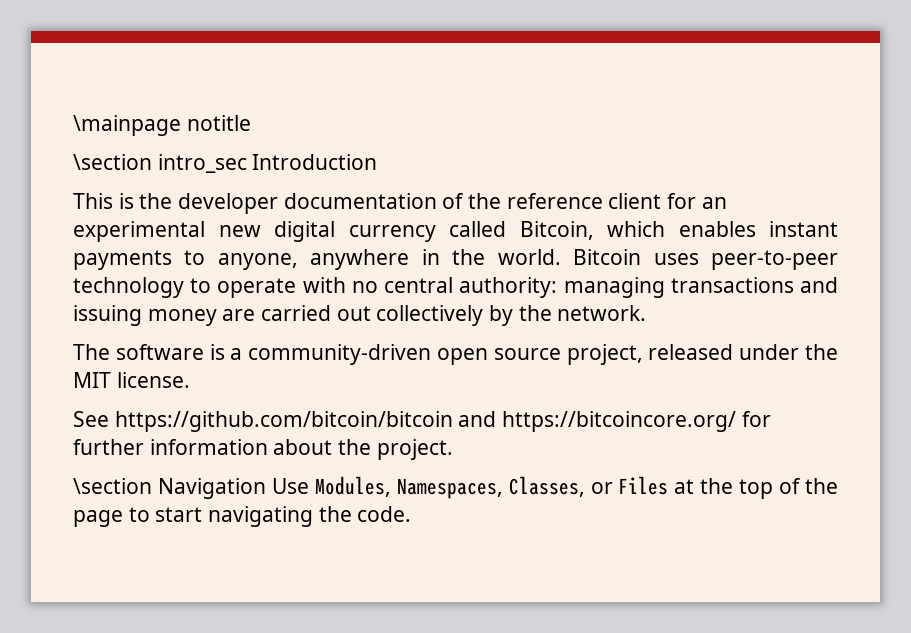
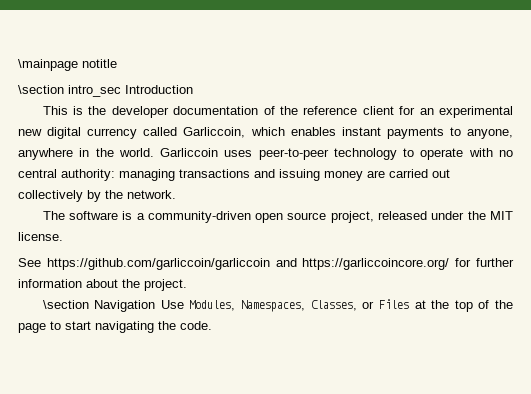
- This is the developer documentation of the reference client for an experimental new digital currency called Bitcoin, which enables instant payments to anyone, anywhere in the world.
+ This is the developer documentation of the reference client for an experimental new digital currency called Garliccoin, which enables instant payments to anyone, anywhere in the world.
- Bitcoin uses peer-to-peer technology to operate with no central authority: managing transactions and issuing money are carried out collectively by the network.
+ Garliccoin uses peer-to-peer technology to operate with no central authority: managing transactions and issuing money are carried out collectively by the network.
- See https://github.com/bitcoin/bitcoin and https://bitcoincore.org/ for further information about the project.
+ See https://github.com/garliccoin/garliccoin and https://garliccoincore.org/ for further information about the project.

